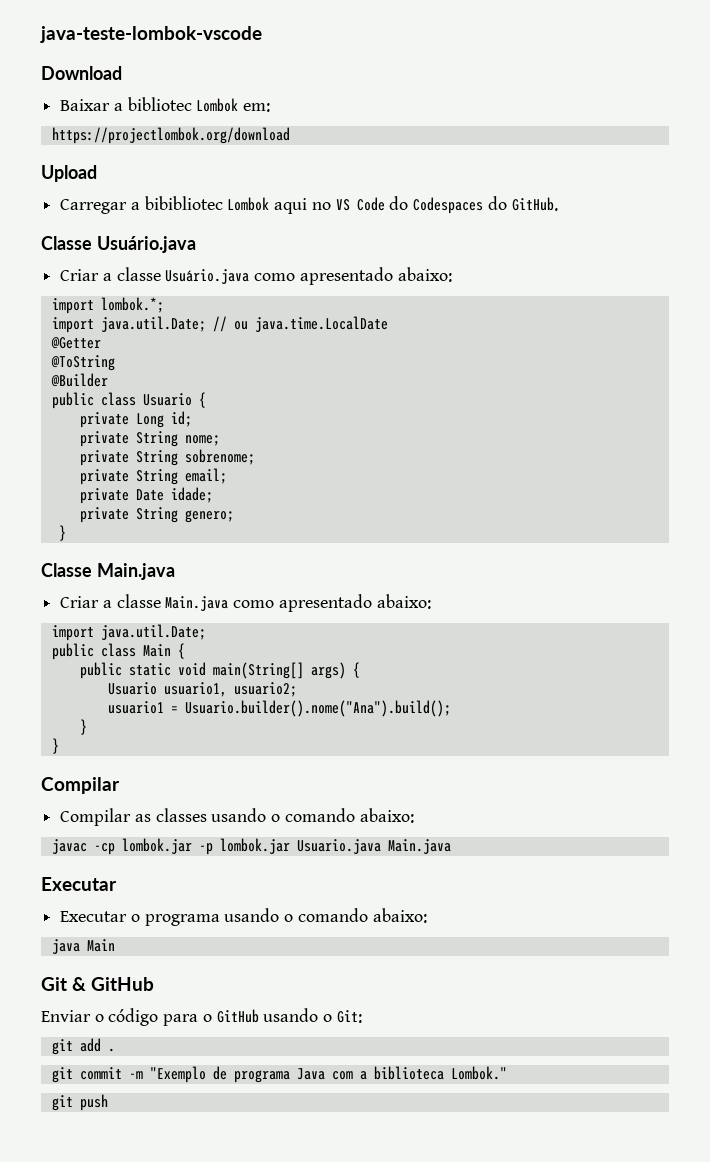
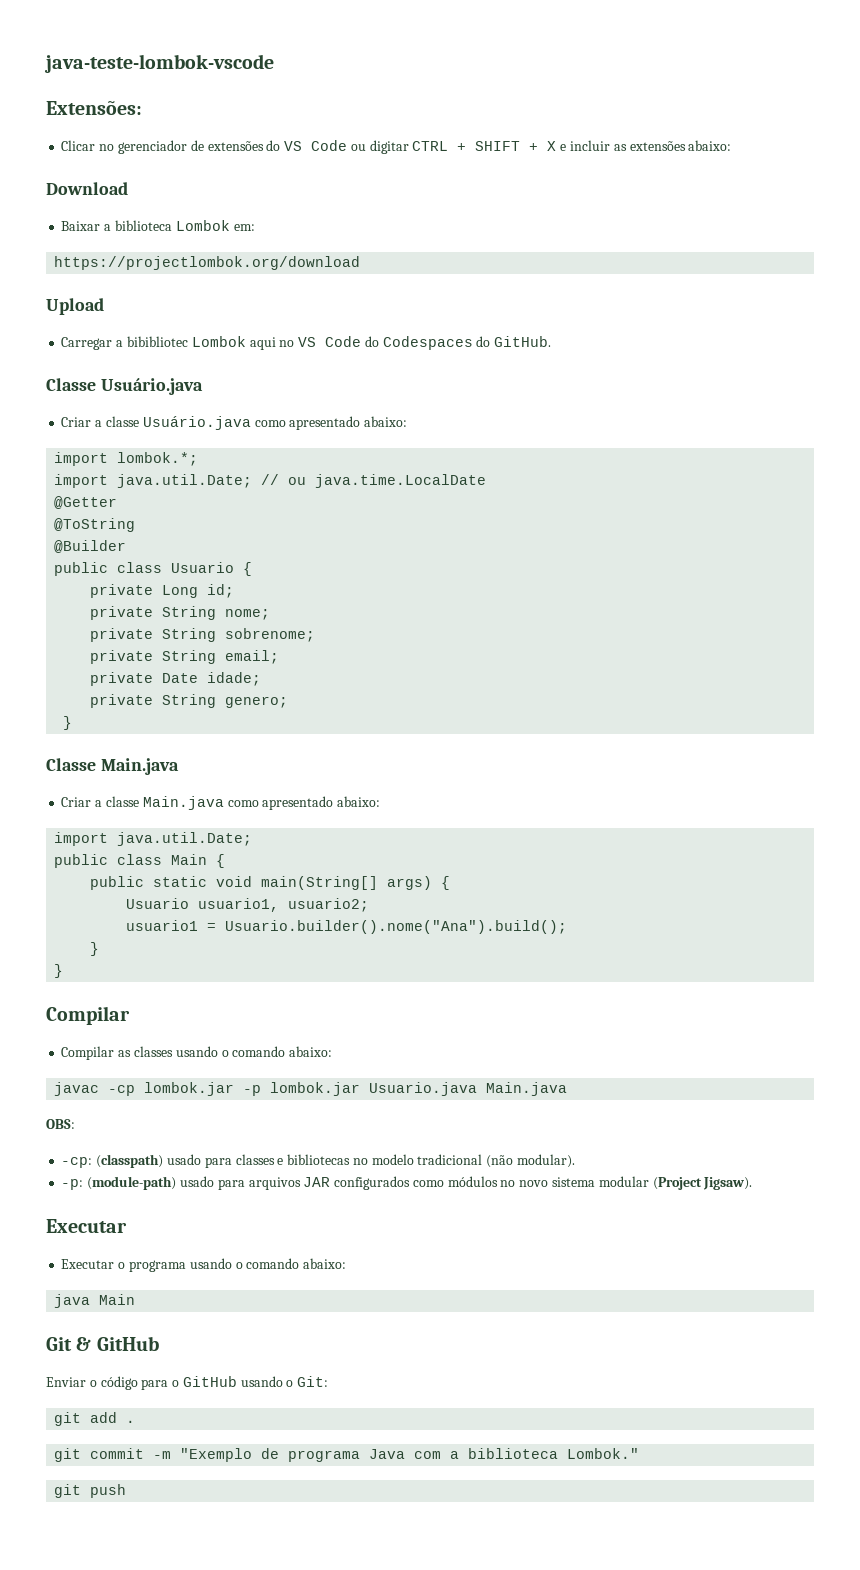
+ Extensões:
+ Clicar no gerenciador de extensões do VS Code ou digitar CTRL + SHIFT + X e incluir as extensões abaixo:
- Baixar a bibliotec Lombok em:
+ Baixar a biblioteca Lombok em:
+ OBS:
+ -cp: (classpath) usado para classes e bibliotecas no modelo tradicional (não modular).
+ -p: (module-path) usado para arquivos JAR configurados como módulos no novo sistema modular (Project Jigsaw).

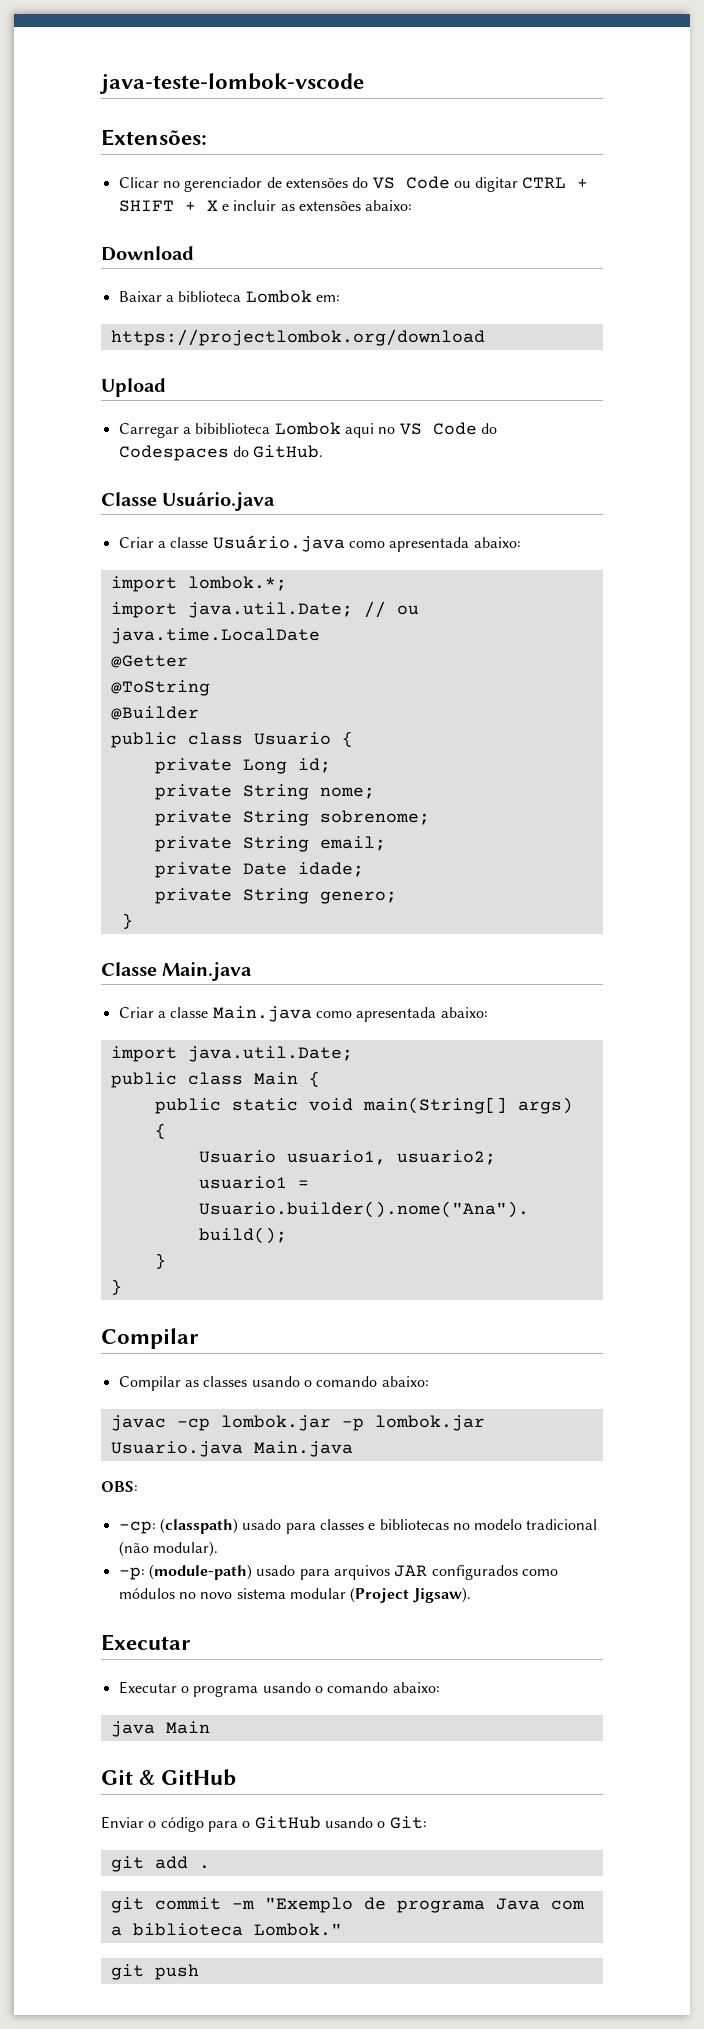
- Carregar a bibibliotec Lombok aqui no VS Code do Codespaces do GitHub.
+ Carregar a bibiblioteca Lombok aqui no VS Code do Codespaces do GitHub.
- Criar a classe Usuário.java como apresentado abaixo:
+ Criar a classe Usuário.java como apresentada abaixo:
- Criar a classe Main.java como apresentado abaixo:
+ Criar a classe Main.java como apresentada abaixo:

